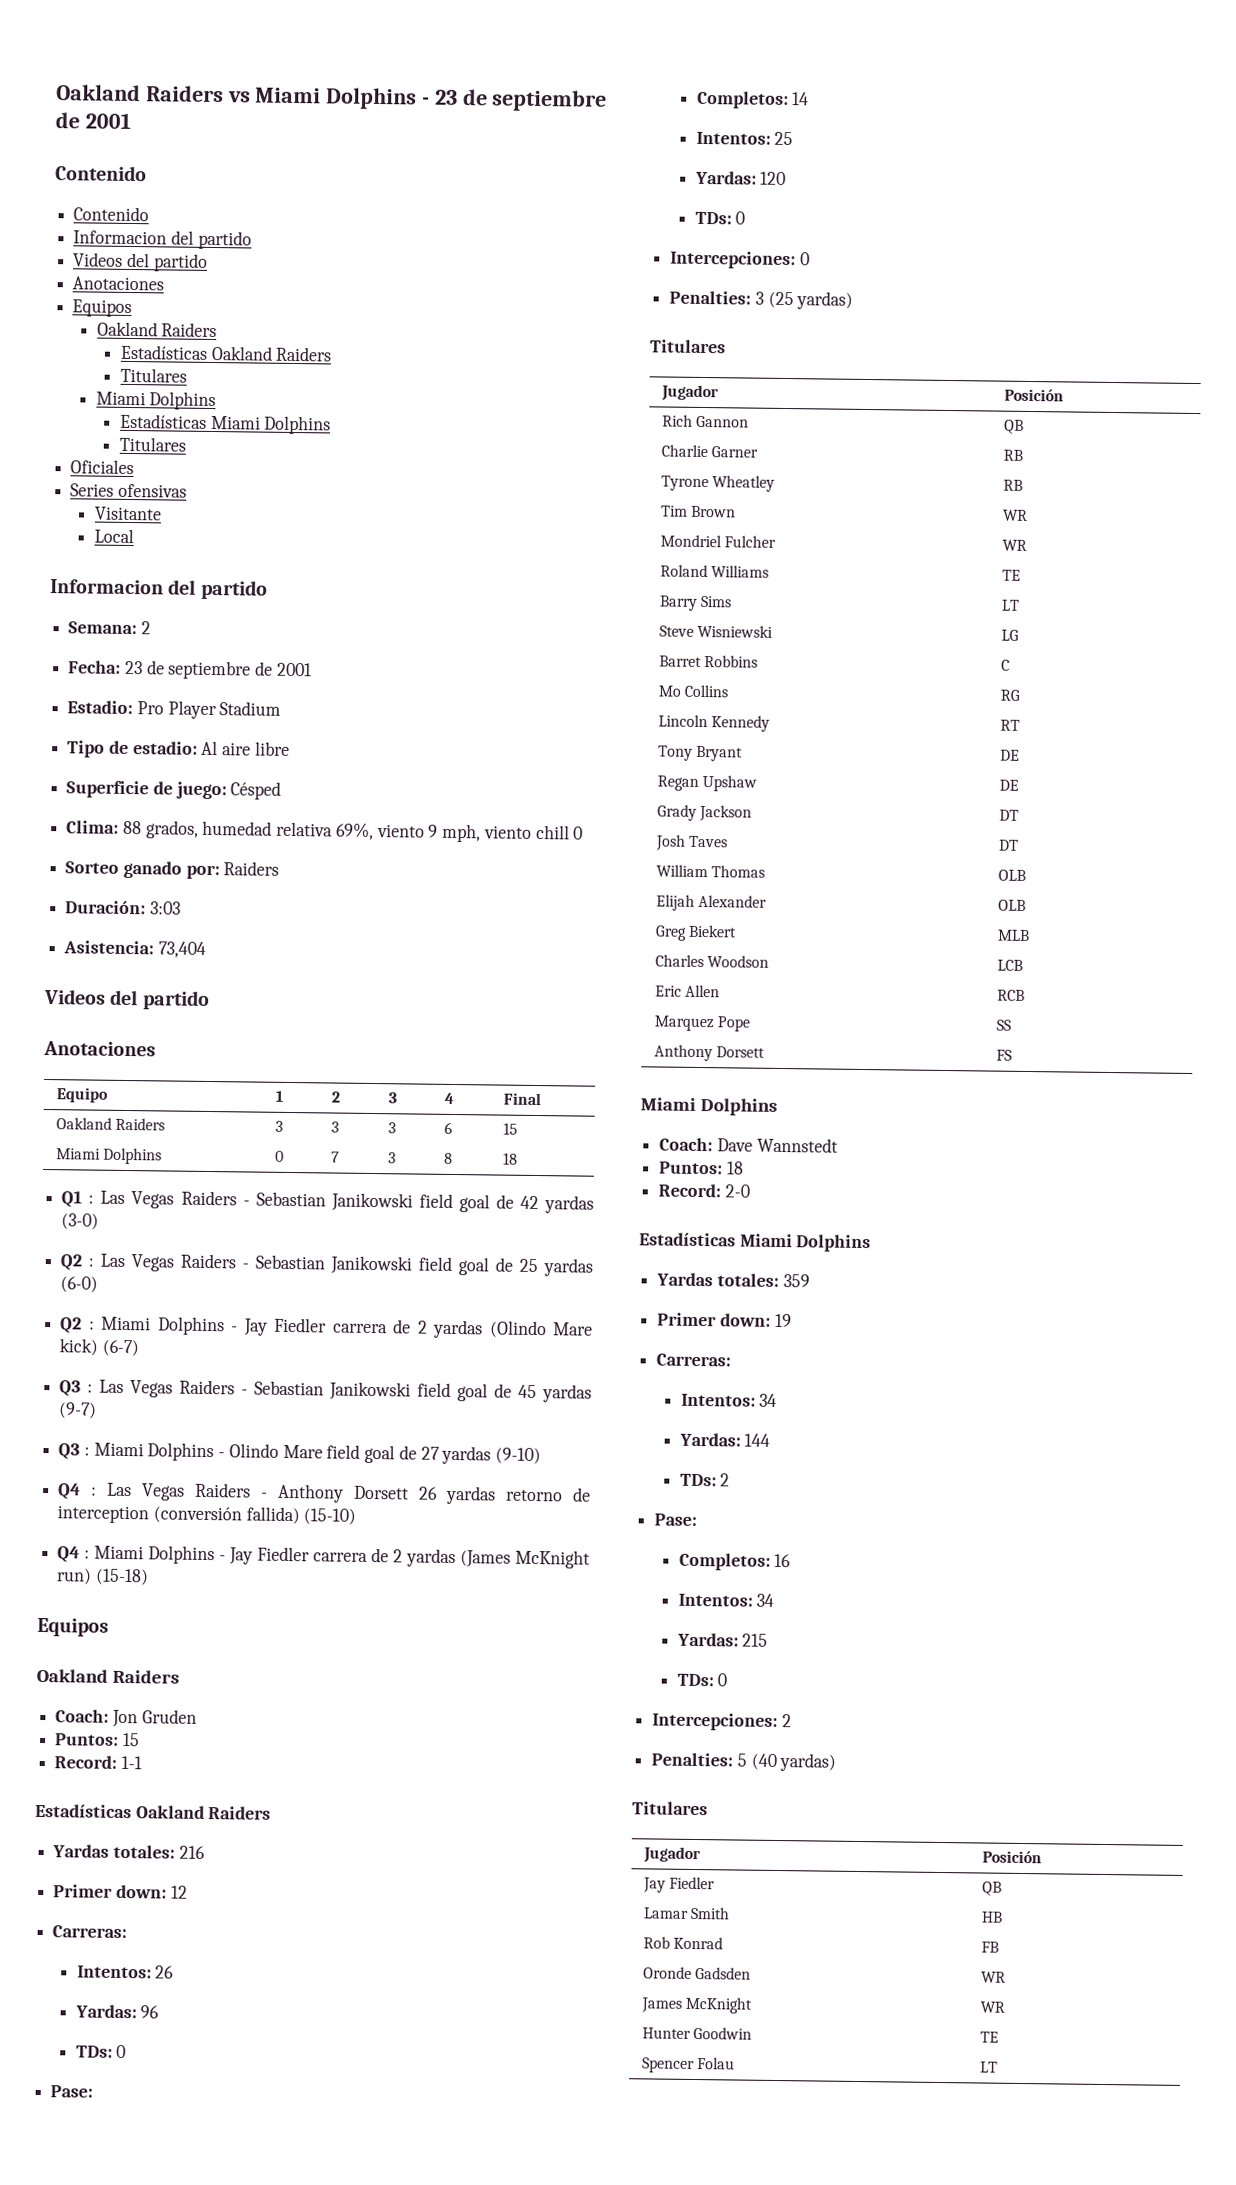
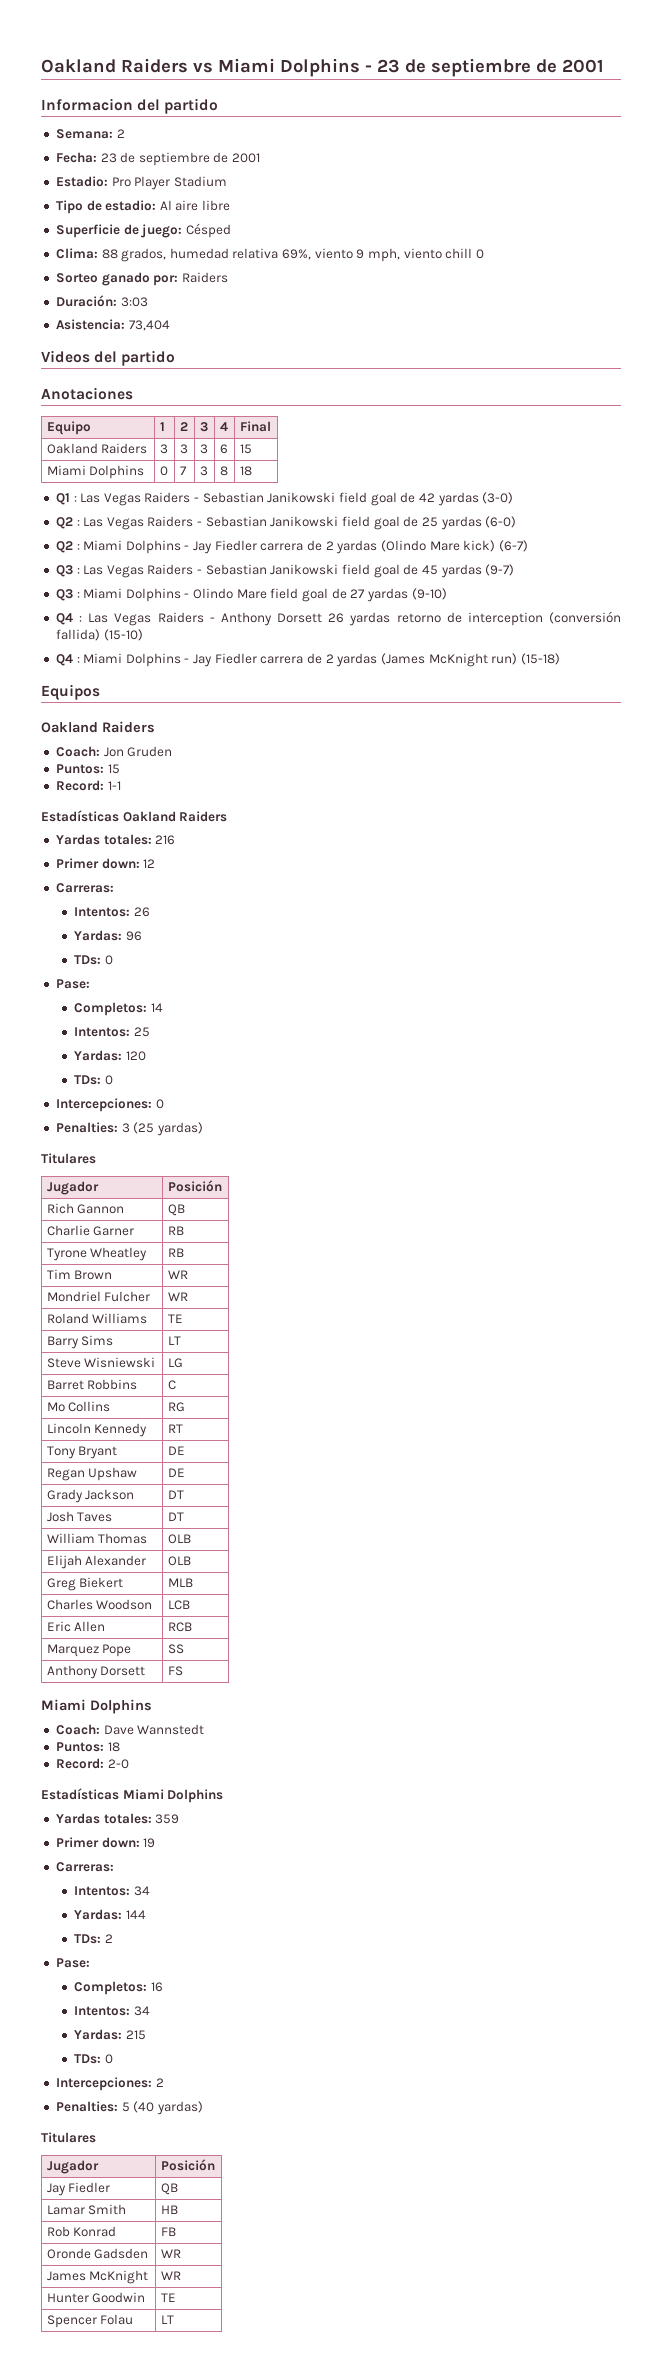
  Oakland Raiders vs Miami Dolphins - 23 de septiembre de 2001
- Contenido
- Contenido
- Informacion del partido
- Videos del partido
- Anotaciones
- Equipos
- Oakland Raiders
- Estadísticas Oakland Raiders
- Titulares
- Miami Dolphins
- Estadísticas Miami Dolphins
- Titulares
- Oficiales
- Series ofensivas
- Visitante
- Local

